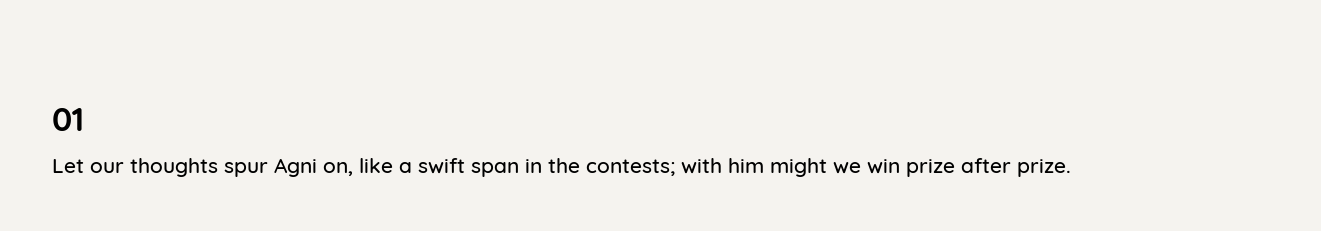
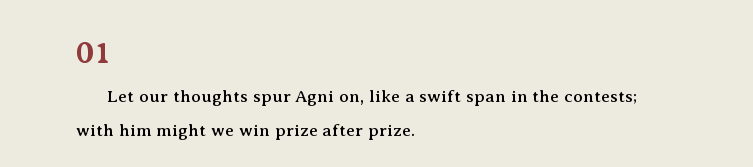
- Let our thoughts spur Agni on, like a swift span in the contests; with him might we win prize after prize.
+ Let our thoughts spur Agni on, like a swift span in the contests;
+ with him might we win prize after prize.

